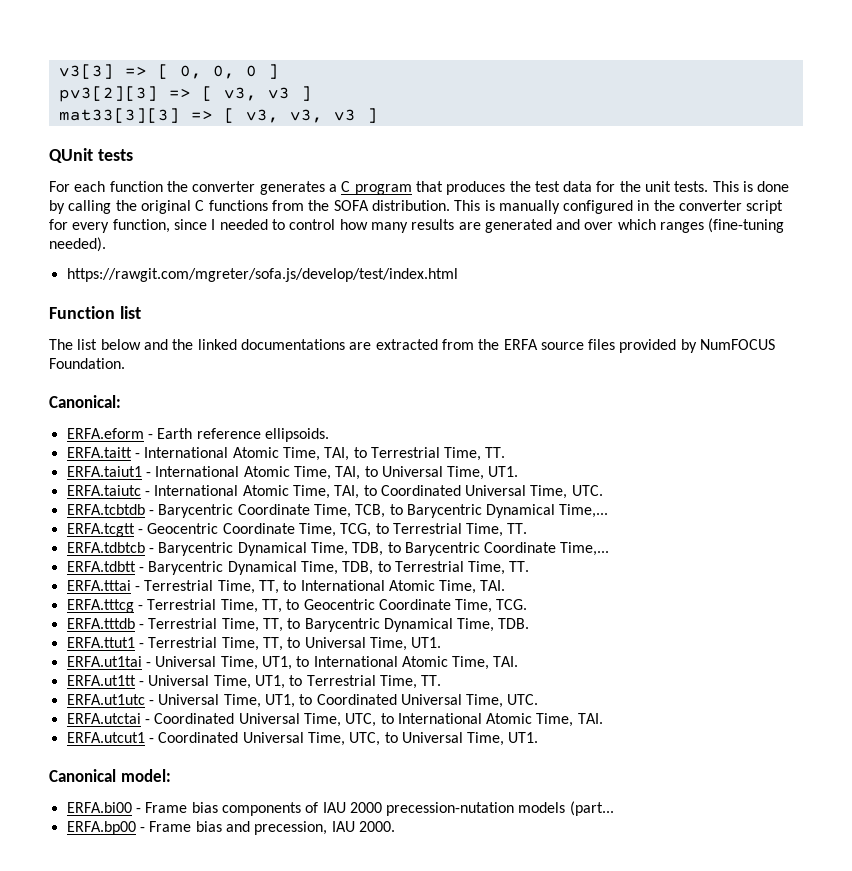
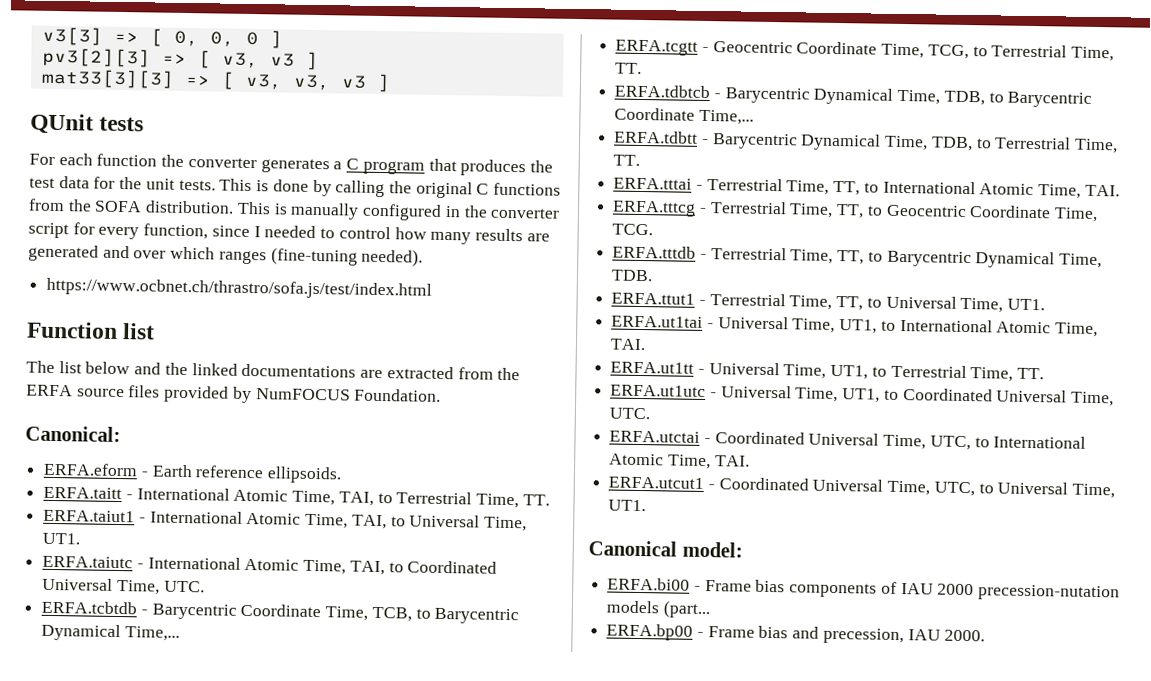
- https://rawgit.com/mgreter/sofa.js/develop/test/index.html
+ https://www.ocbnet.ch/thrastro/sofa.js/test/index.html

